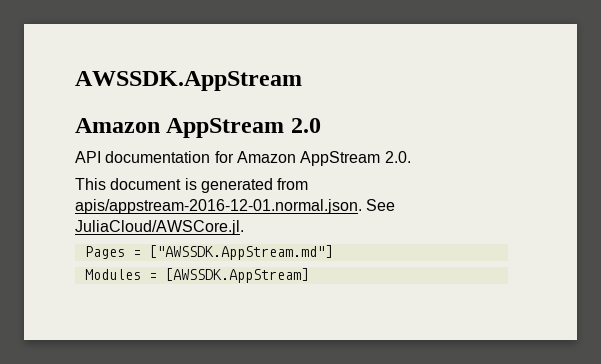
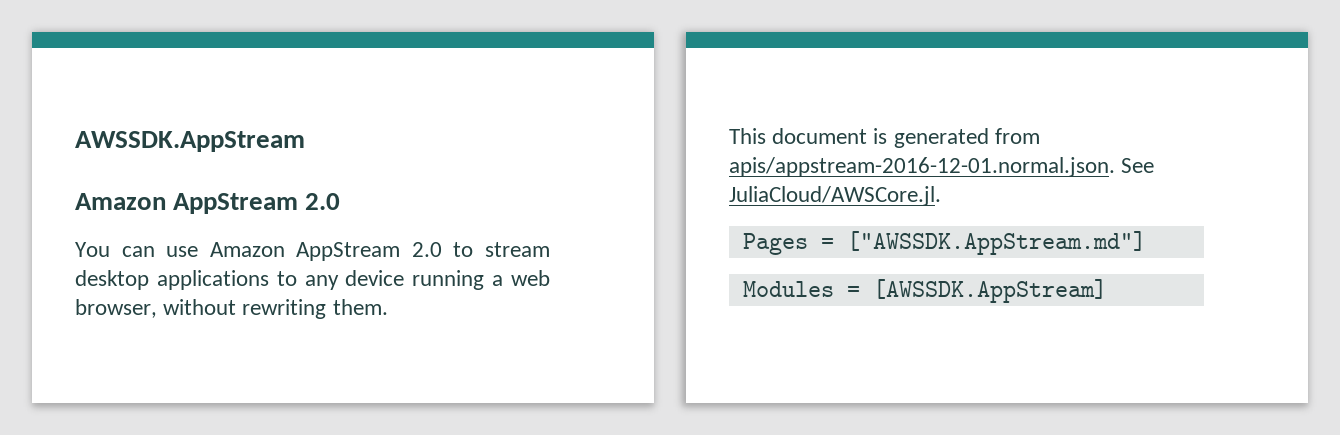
- API documentation for Amazon AppStream 2.0.
+ You can use Amazon AppStream 2.0 to stream desktop applications to any device running a web browser, without rewriting them.

